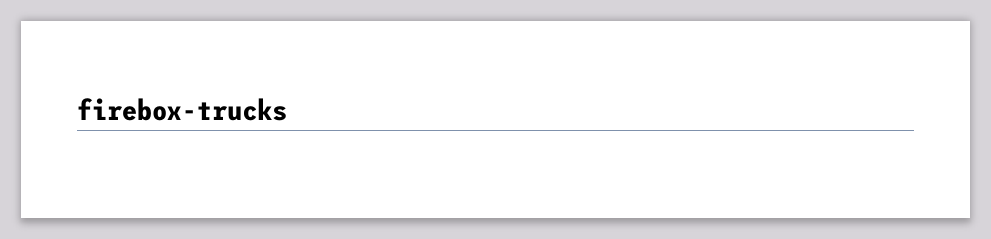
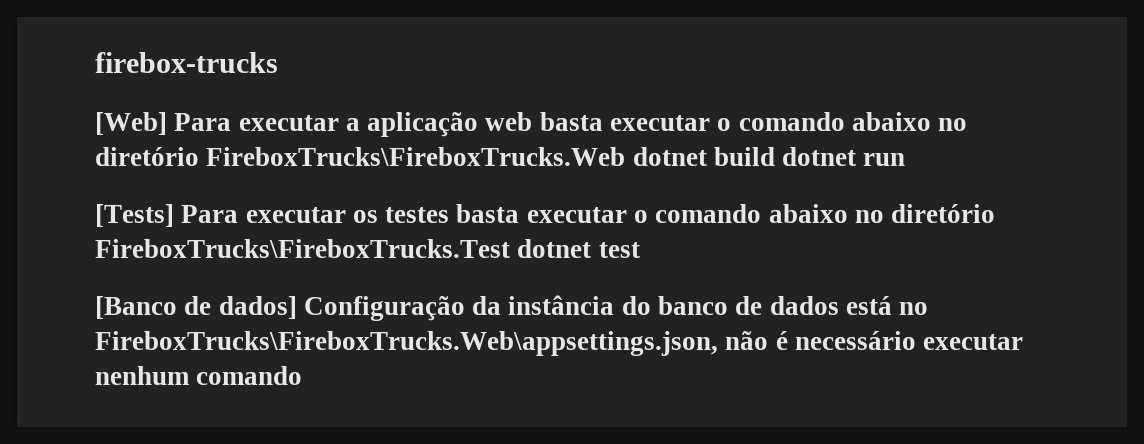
+ [Web] Para executar a aplicação web basta executar o comando abaixo no diretório FireboxTrucks\FireboxTrucks.Web dotnet build dotnet run
+ [Tests] Para executar os testes basta executar o comando abaixo no diretório FireboxTrucks\FireboxTrucks.Test dotnet test
+ [Banco de dados] Configuração da instância do banco de dados está no FireboxTrucks\FireboxTrucks.Web\appsettings.json, não é necessário executar nenhum comando

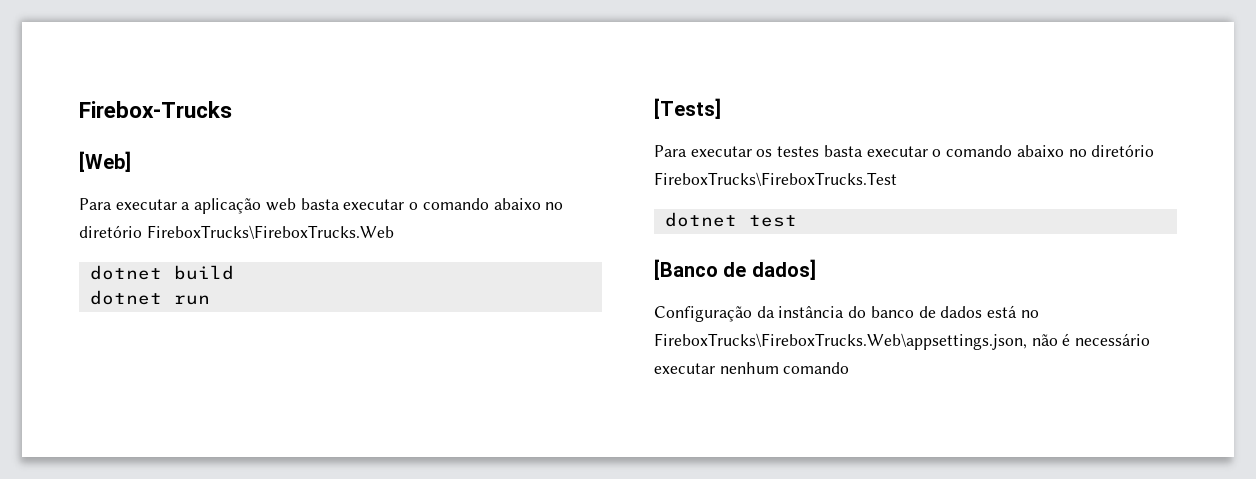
- firebox-trucks
+ Firebox-Trucks
- [Web] Para executar a aplicação web basta executar o comando abaixo no diretório FireboxTrucks\FireboxTrucks.Web dotnet build dotnet run
+ [Web]
+ Para executar a aplicação web basta executar o comando abaixo no diretório FireboxTrucks\FireboxTrucks.Web
+ dotnet build
+ dotnet run
- [Tests] Para executar os testes basta executar o comando abaixo no diretório FireboxTrucks\FireboxTrucks.Test dotnet test
+ [Tests]
+ Para executar os testes basta executar o comando abaixo no diretório FireboxTrucks\FireboxTrucks.Test
+ dotnet test
- [Banco de dados] Configuração da instância do banco de dados está no FireboxTrucks\FireboxTrucks.Web\appsettings.json, não é necessário executar nenhum comando
+ [Banco de dados]
+ Configuração da instância do banco de dados está no FireboxTrucks\FireboxTrucks.Web\appsettings.json, não é necessário executar nenhum comando

